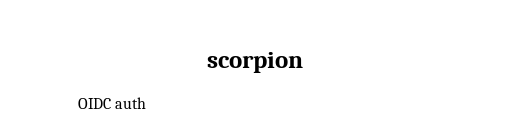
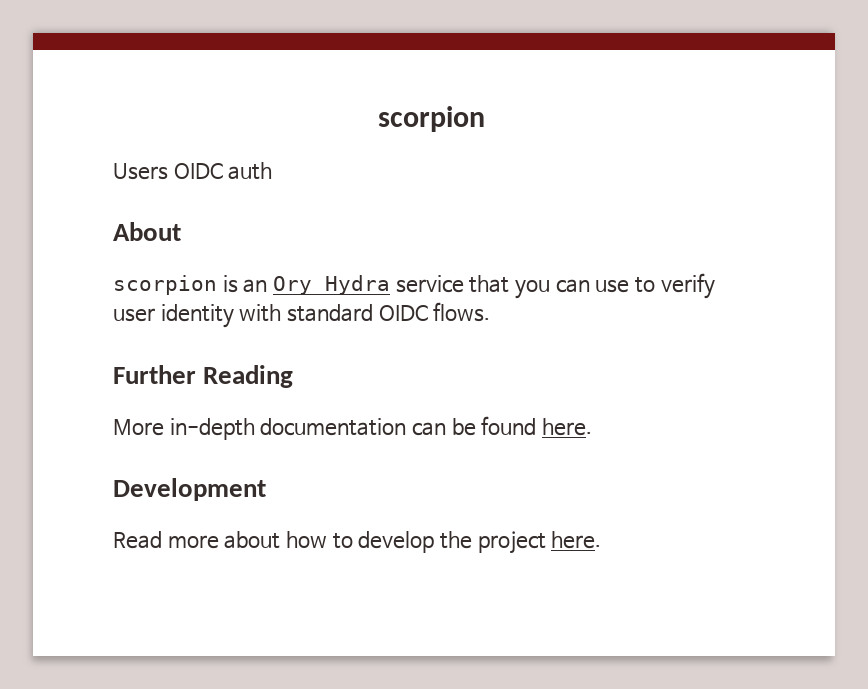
- OIDC auth
+ Users OIDC auth
+ About
+ scorpion is an Ory Hydra service that you can use to verify user identity with standard OIDC flows.
+ Further Reading
+ More in-depth documentation can be found here.
+ Development
+ Read more about how to develop the project here.

